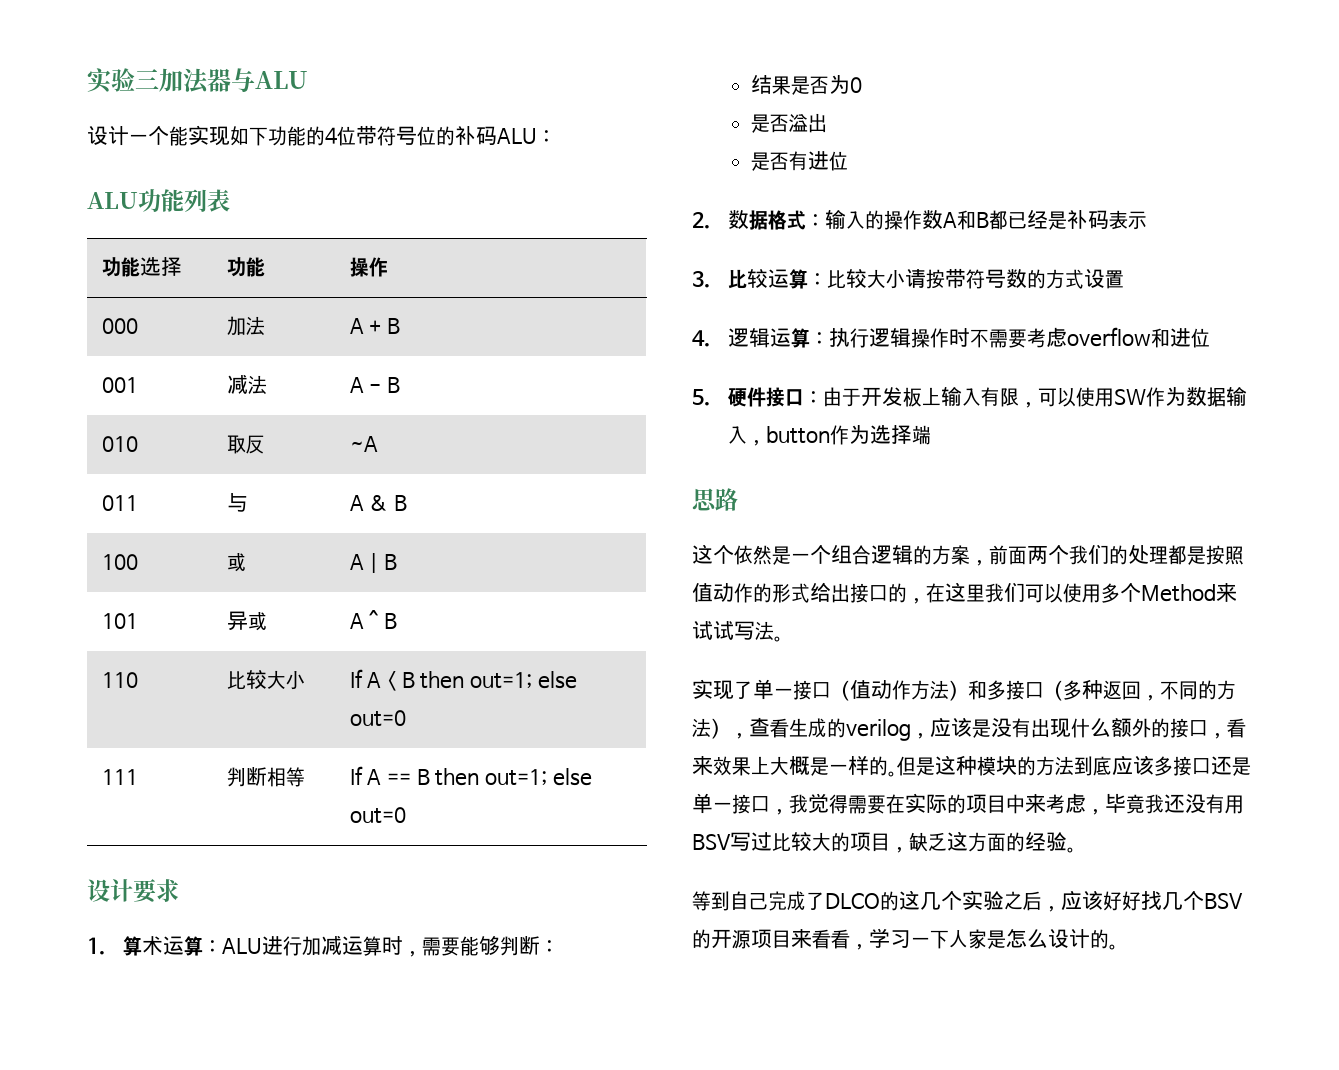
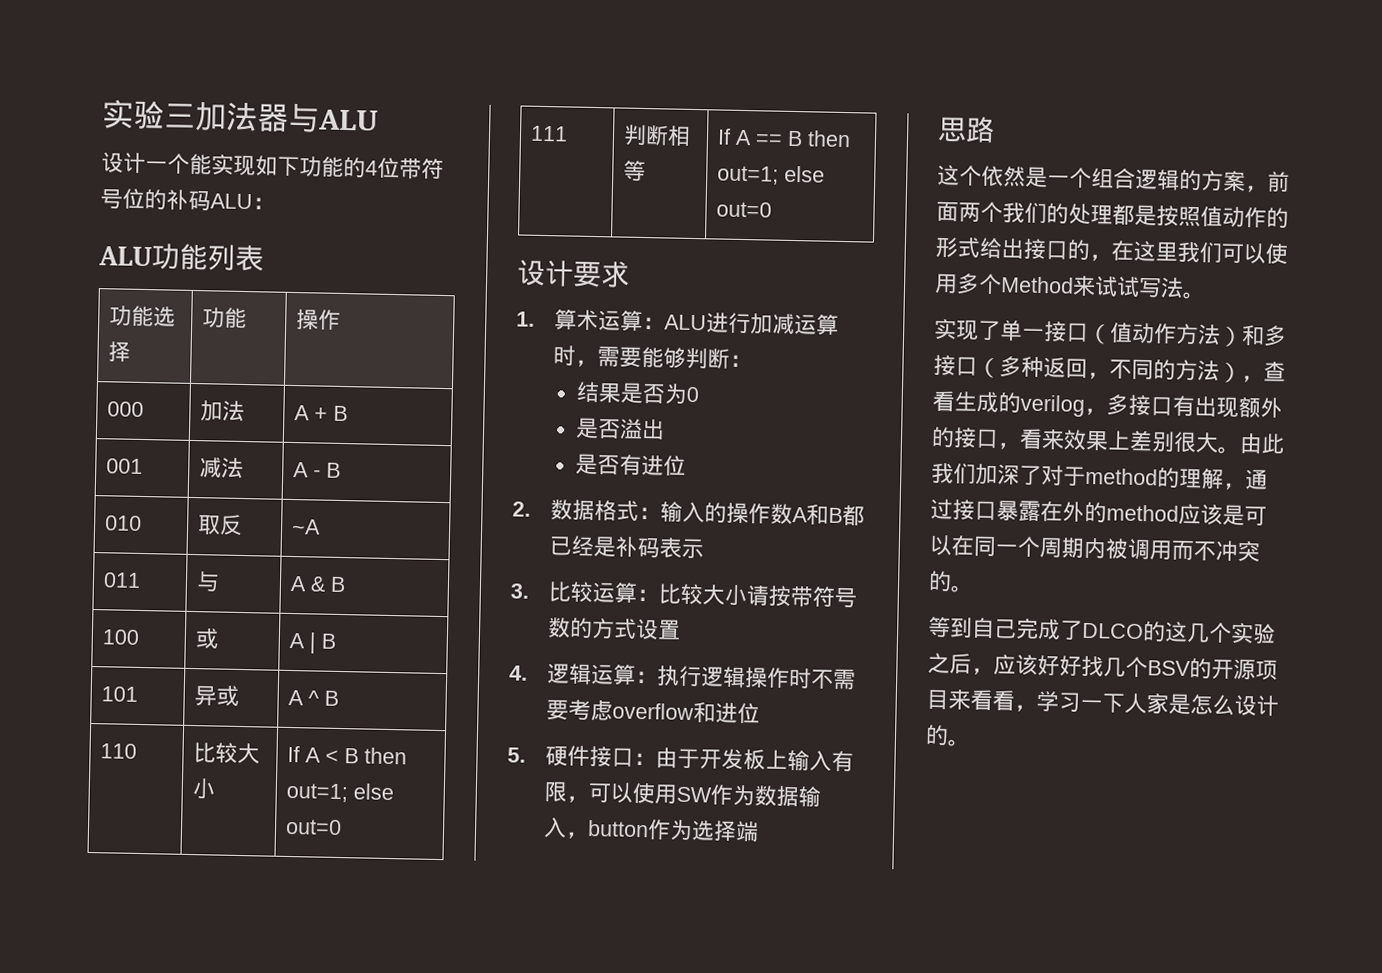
- 实现了单一接口（值动作方法）和多接口（多种返回，不同的方法），查看生成的verilog，应该是没有出现什么额外的接口，看来效果上大概是一样的。但是这种模块的方法到底应该多接口还是单一接口，我觉得需要在实际的项目中来考虑，毕竟我还没有用BSV写过比较大的项目，缺乏这方面的经验。
+ 实现了单一接口（值动作方法）和多接口（多种返回，不同的方法），查看生成的verilog，多接口有出现额外的接口，看来效果上差别很大。由此我们加深了对于method的理解，通过接口暴露在外的method应该是可以在同一个周期内被调用而不冲突的。

